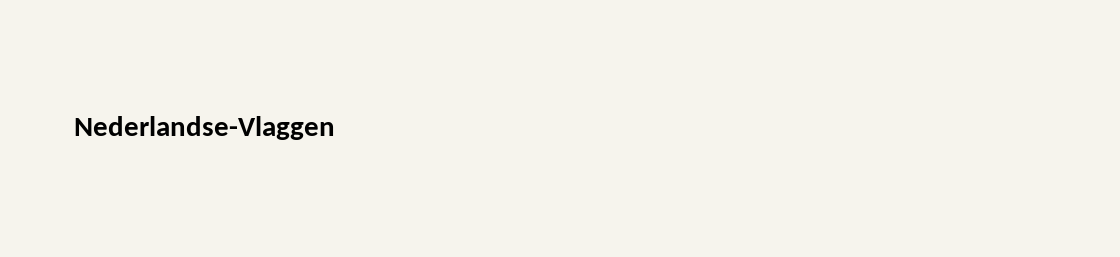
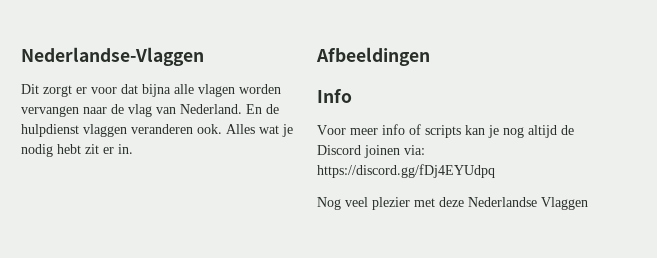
+ Dit zorgt er voor dat bijna alle vlagen worden vervangen naar de vlag van Nederland. En de hulpdienst vlaggen veranderen ook. Alles wat je nodig hebt zit er in.
+ Afbeeldingen
+ Info
+ Voor meer info of scripts kan je nog altijd de Discord joinen via: https://discord.gg/fDj4EYUdpq
+ Nog veel plezier met deze Nederlandse Vlaggen

